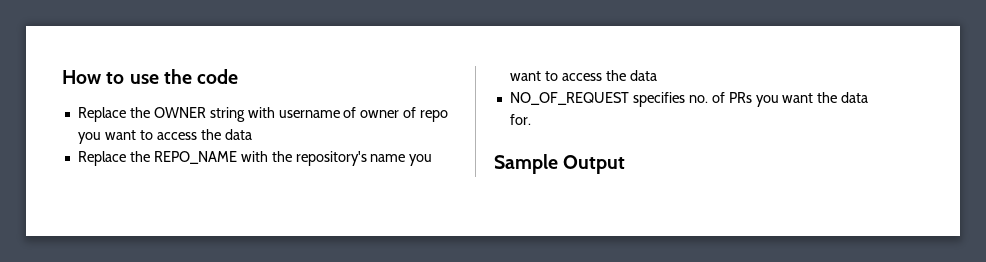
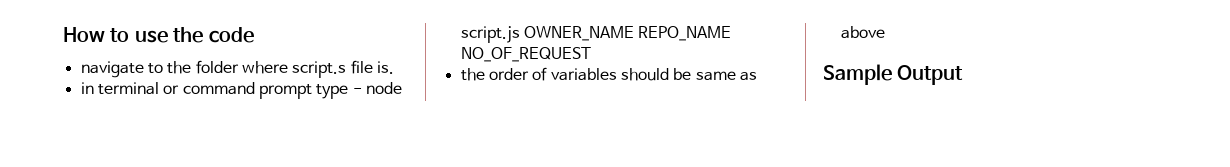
- Replace the OWNER string with username of owner of repo you want to access the data
- Replace the REPO_NAME with the repository's name you want to access the data
- NO_OF_REQUEST specifies no. of PRs you want the data for.
+ navigate to the folder where script.s file is.
+ in terminal or command prompt type - node script.js OWNER_NAME REPO_NAME NO_OF_REQUEST
+ the order of variables should be same as above

